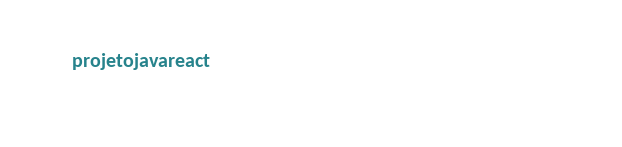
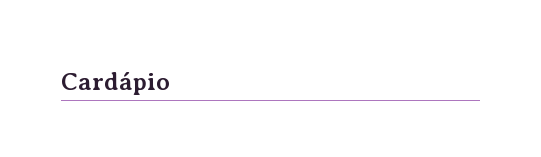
- projetojavareact
+ Cardápio

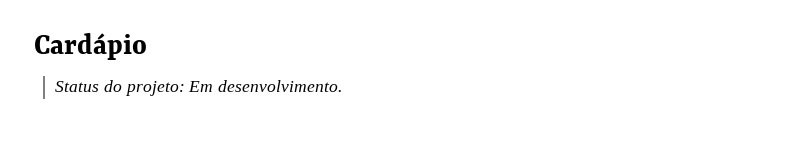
+ Status do projeto: Em desenvolvimento.

